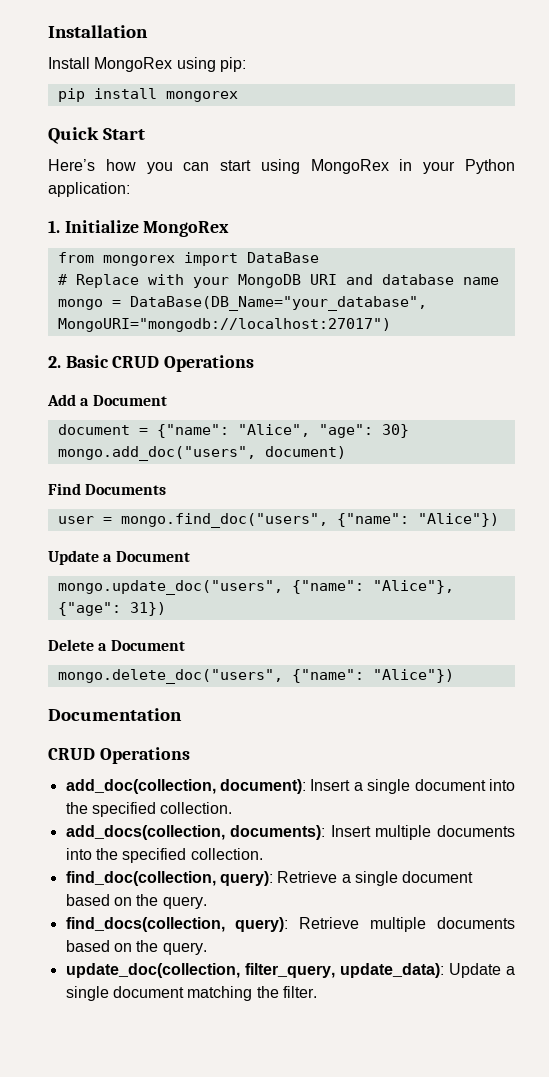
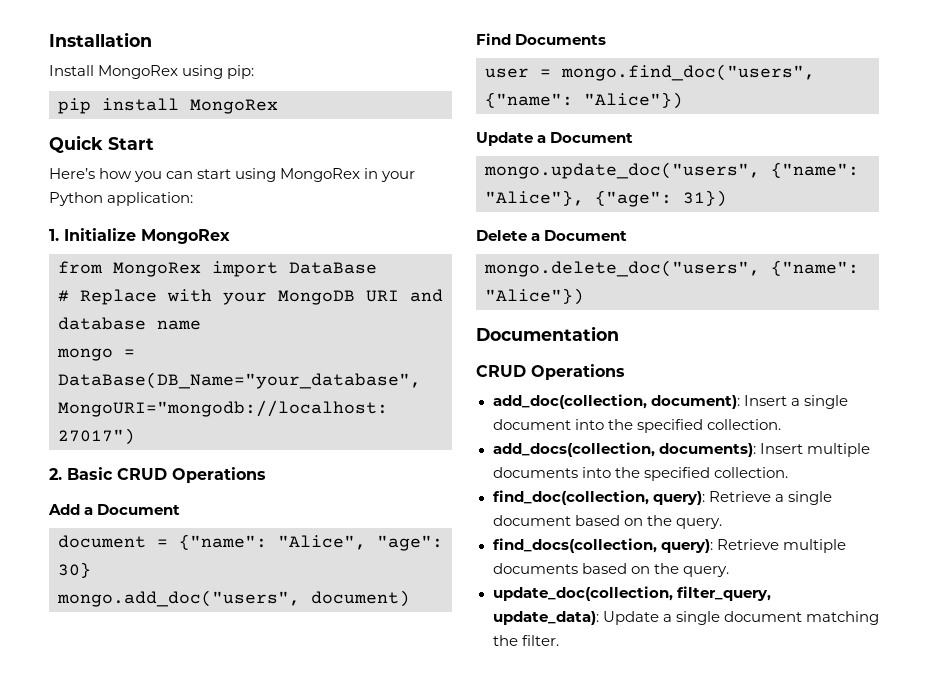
- pip install mongorex
+ pip install MongoRex
- from mongorex import DataBase
+ from MongoRex import DataBase

